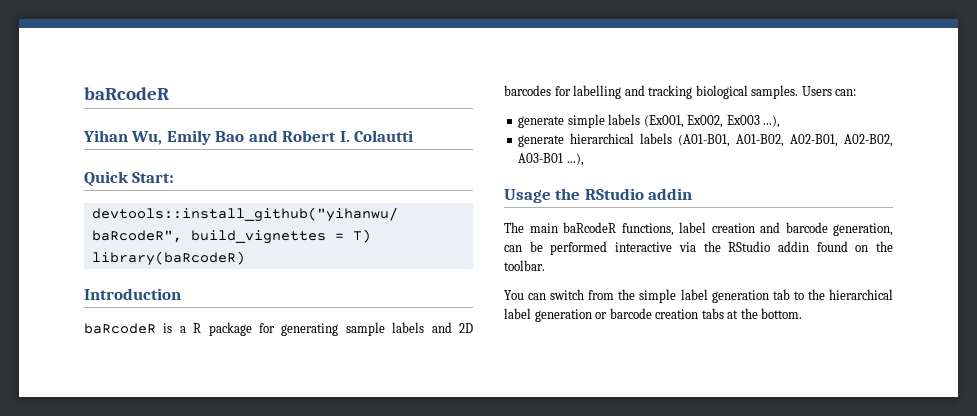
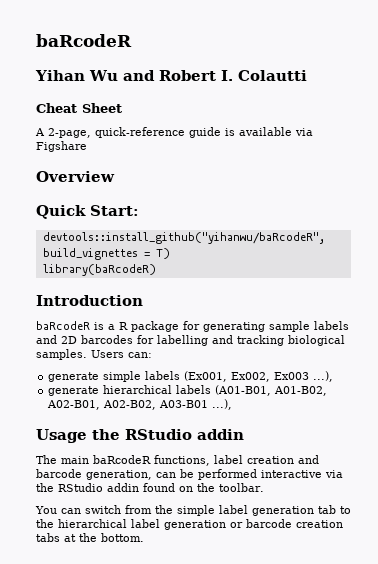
- Yihan Wu, Emily Bao and Robert I. Colautti
+ Yihan Wu and Robert I. Colautti
+ Cheat Sheet
+ A 2-page, quick-reference guide is available via Figshare
+ Overview

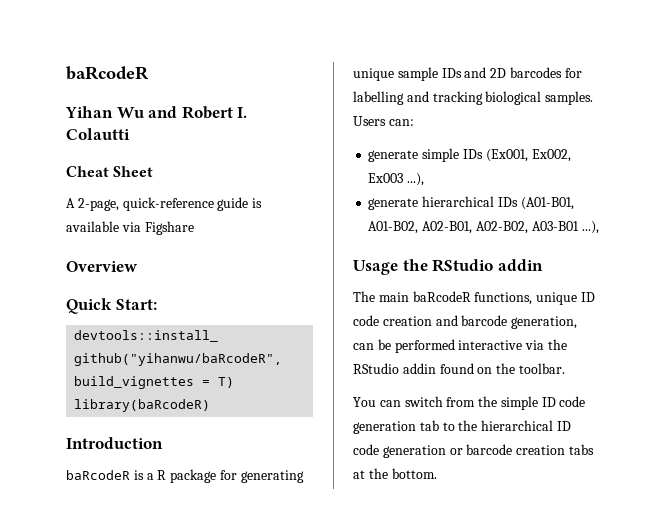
- baRcodeR is a R package for generating sample labels and 2D barcodes for labelling and tracking biological samples.
+ baRcodeR is a R package for generating unique sample IDs and 2D barcodes for labelling and tracking biological samples.
- generate simple labels (Ex001, Ex002, Ex003 ...),
+ generate simple IDs (Ex001, Ex002, Ex003 ...),
- generate hierarchical labels (A01-B01, A01-B02, A02-B01, A02-B02, A03-B01 ...),
+ generate hierarchical IDs (A01-B01, A01-B02, A02-B01, A02-B02, A03-B01 ...),
- The main baRcodeR functions, label creation and barcode generation, can be performed interactive via the RStudio addin found on the toolbar.
+ The main baRcodeR functions, unique ID code creation and barcode generation, can be performed interactive via the RStudio addin found on the toolbar.
- You can switch from the simple label generation tab to the hierarchical label generation or barcode creation tabs at the bottom.
+ You can switch from the simple ID code generation tab to the hierarchical ID code generation or barcode creation tabs at the bottom.

